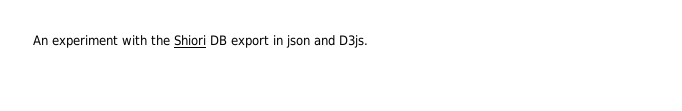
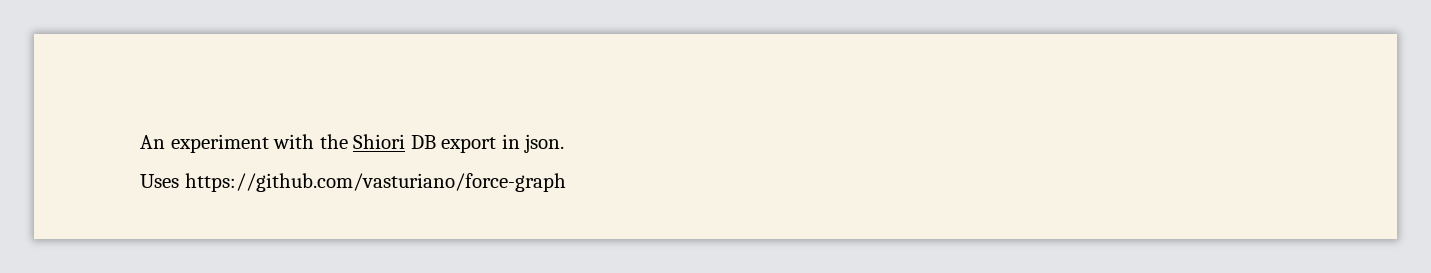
- An experiment with the Shiori DB export in json and D3js.
+ An experiment with the Shiori DB export in json.
+ Uses https://github.com/vasturiano/force-graph

